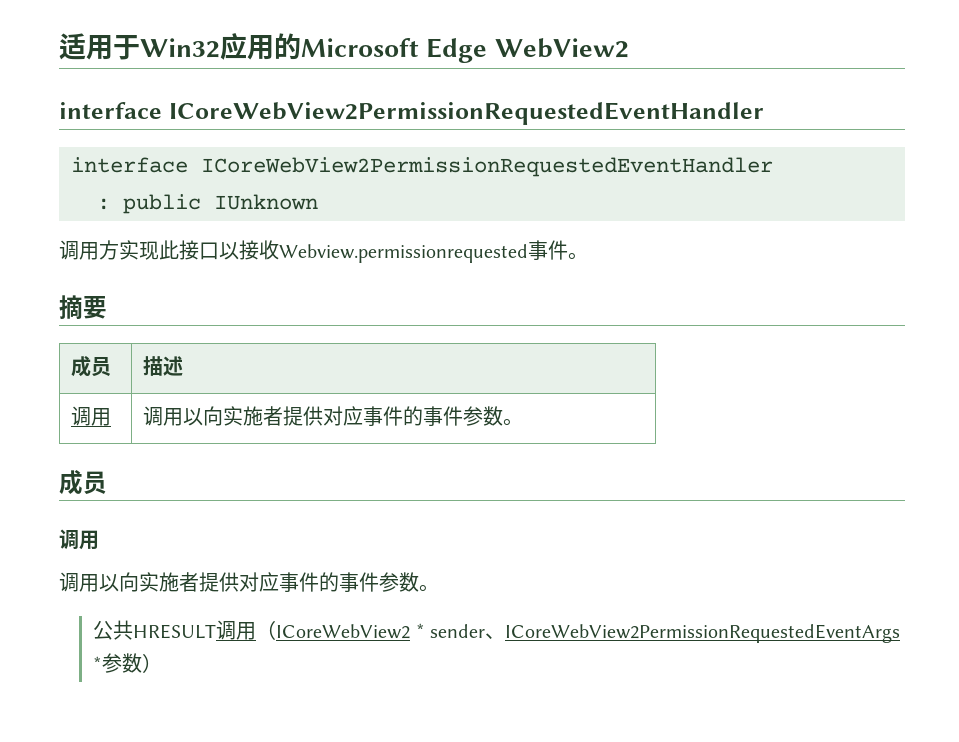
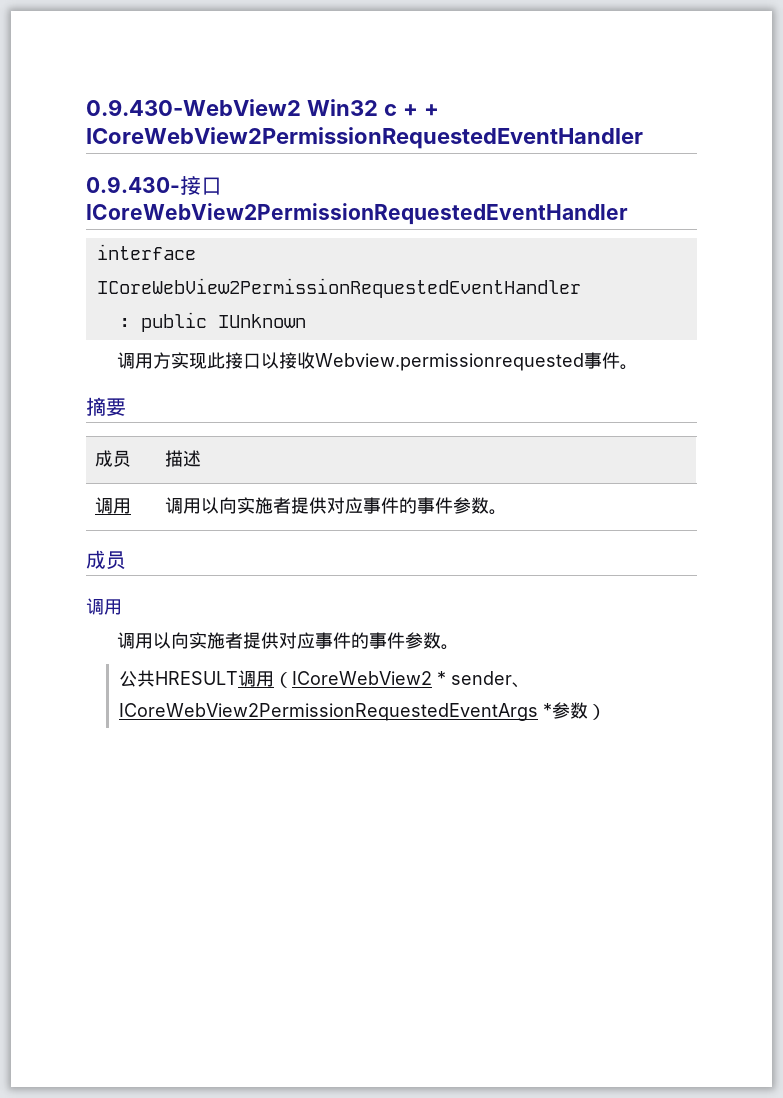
- 适用于Win32应用的Microsoft Edge WebView2
- interface ICoreWebView2PermissionRequestedEventHandler
+ 0.9.430-WebView2 Win32 c + + ICoreWebView2PermissionRequestedEventHandler
+ 0.9.430-接口ICoreWebView2PermissionRequestedEventHandler

